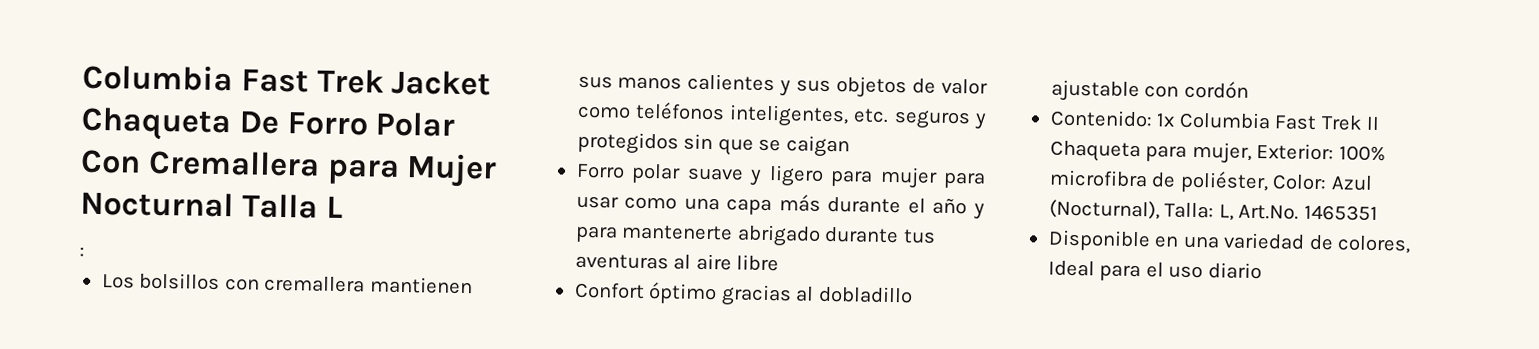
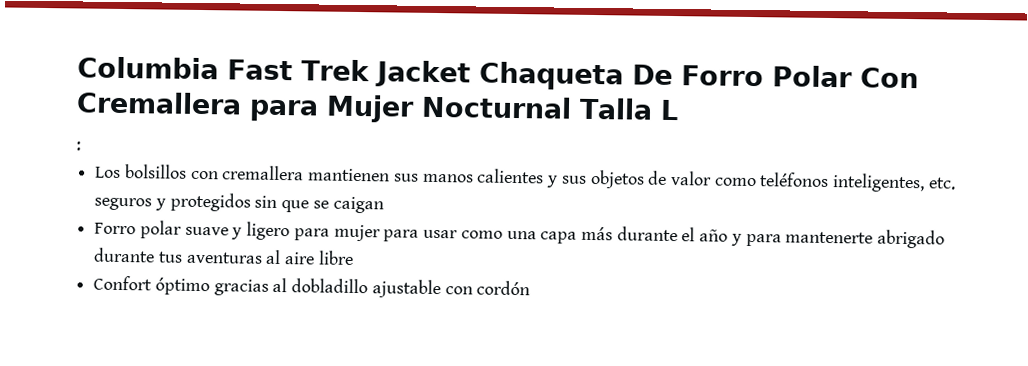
- Contenido: 1x Columbia Fast Trek II Chaqueta para mujer, Exterior: 100% microfibra de poliéster, Color: Azul (Nocturnal), Talla: L, Art.No. 1465351
- Disponible en una variedad de colores, Ideal para el uso diario

